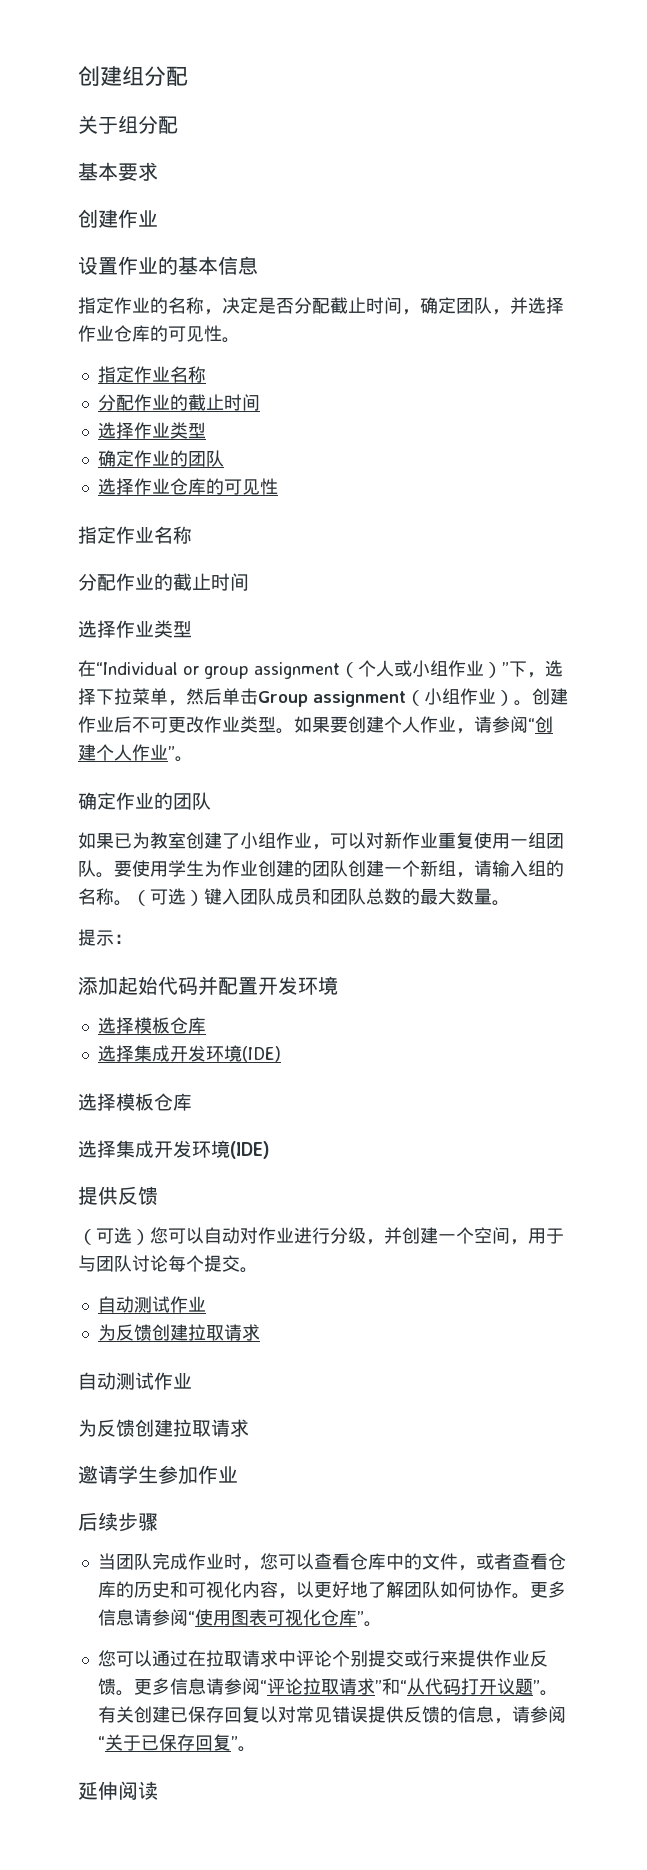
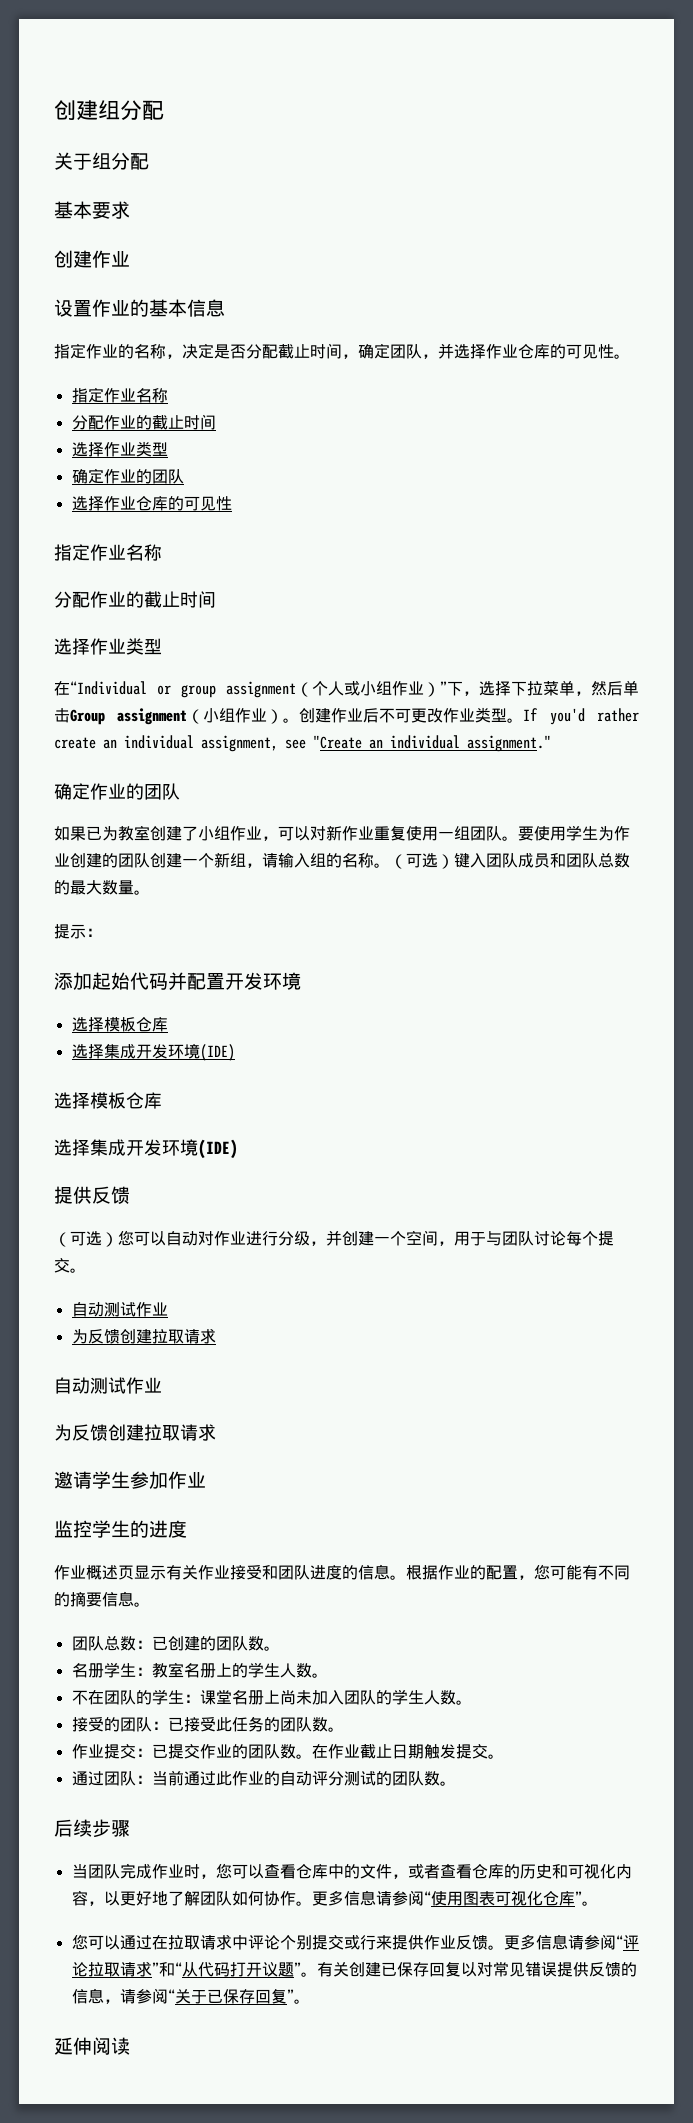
- 如果要创建个人作业，请参阅“创建个人作业”。
+ If you'd rather create an individual assignment, see "Create an individual assignment."
+ 监控学生的进度
+ 作业概述页显示有关作业接受和团队进度的信息。根据作业的配置，您可能有不同的摘要信息。
+ 团队总数：已创建的团队数。
+ 名册学生：教室名册上的学生人数。
+ 不在团队的学生：课堂名册上尚未加入团队的学生人数。
+ 接受的团队：已接受此任务的团队数。
+ 作业提交：已提交作业的团队数。在作业截止日期触发提交。
+ 通过团队：当前通过此作业的自动评分测试的团队数。

